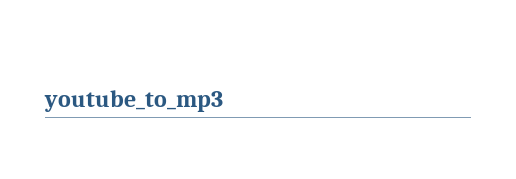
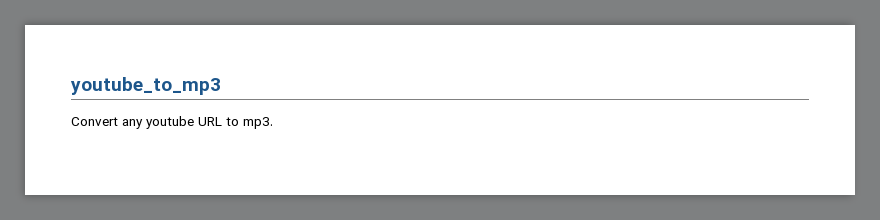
+ Convert any youtube URL to mp3.

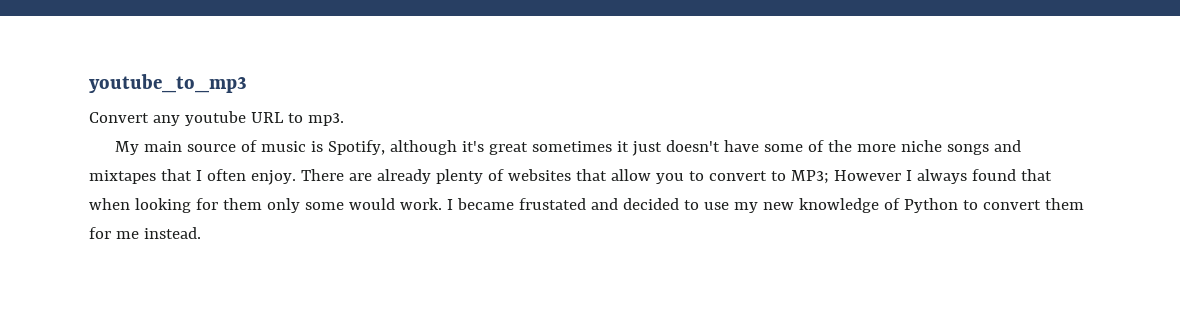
+ My main source of music is Spotify, although it's great sometimes it just doesn't have some of the more niche songs and mixtapes that I often enjoy. There are already plenty of websites that allow you to convert to MP3; However I always found that when looking for them only some would work. I became frustated and decided to use my new knowledge of Python to convert them for me instead.

